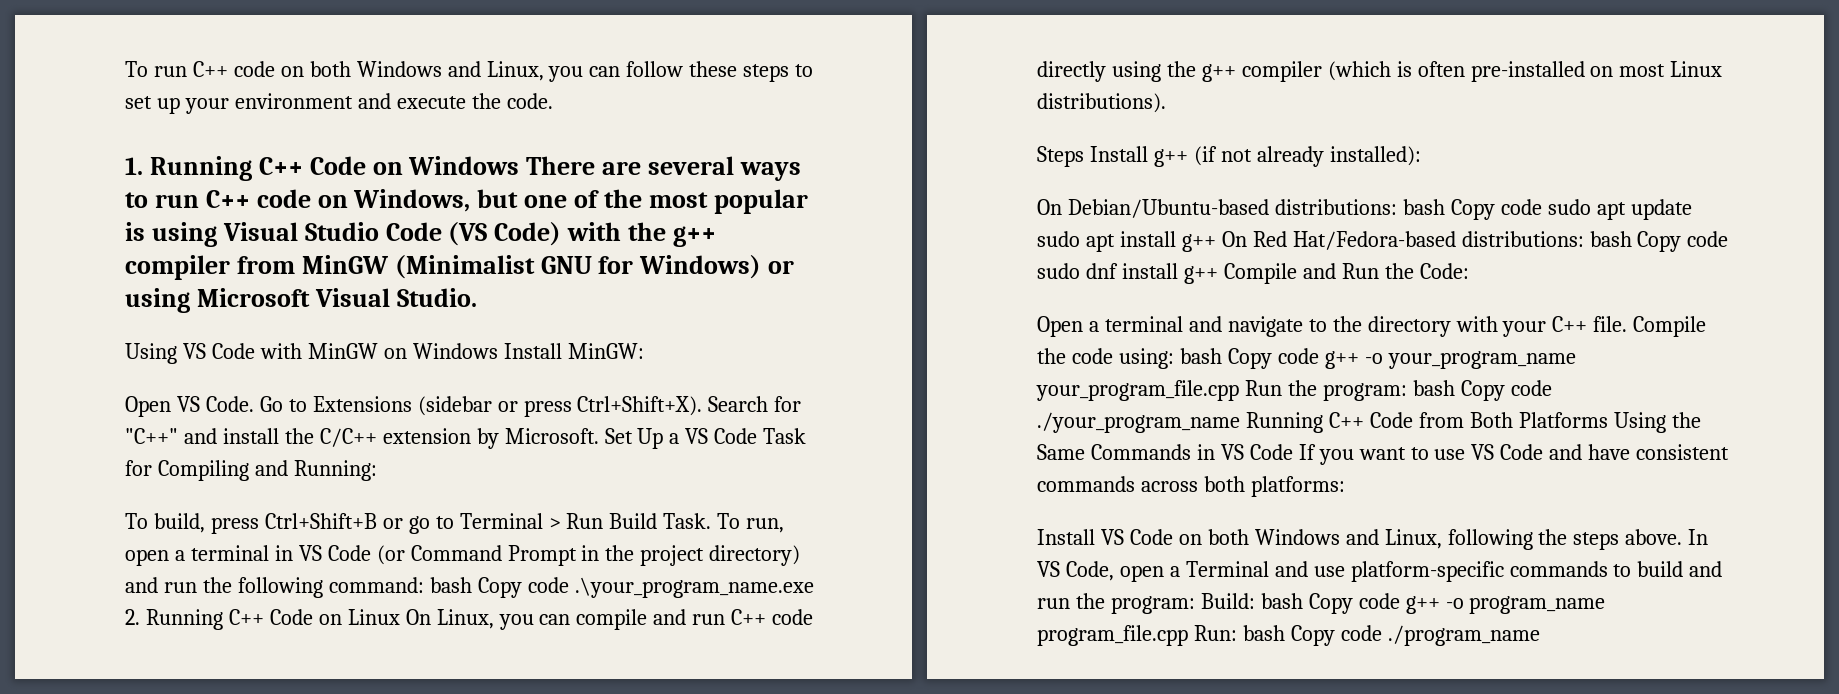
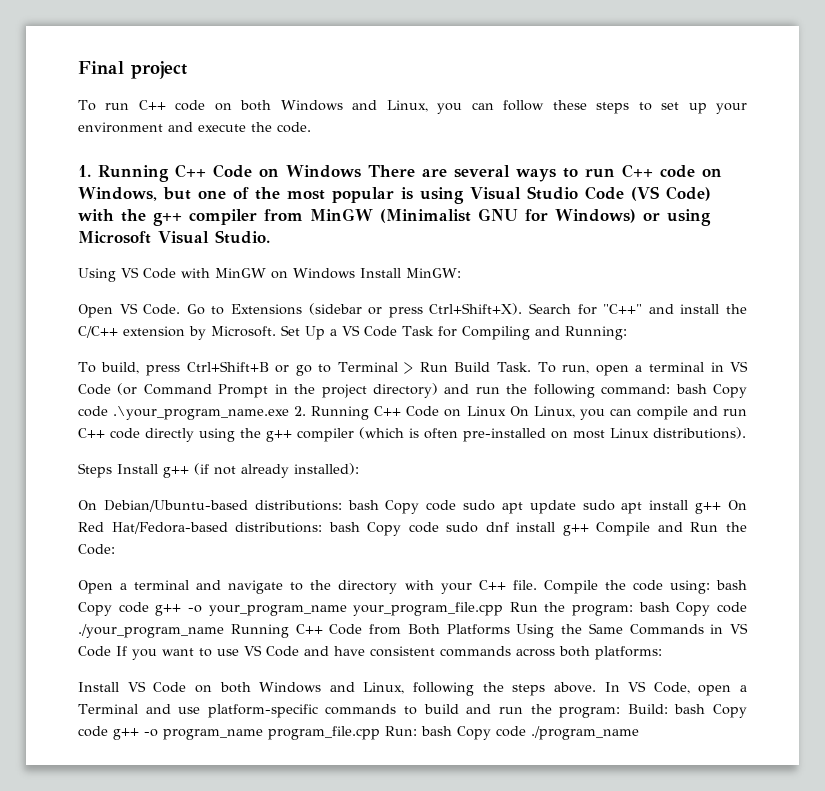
+ Final project

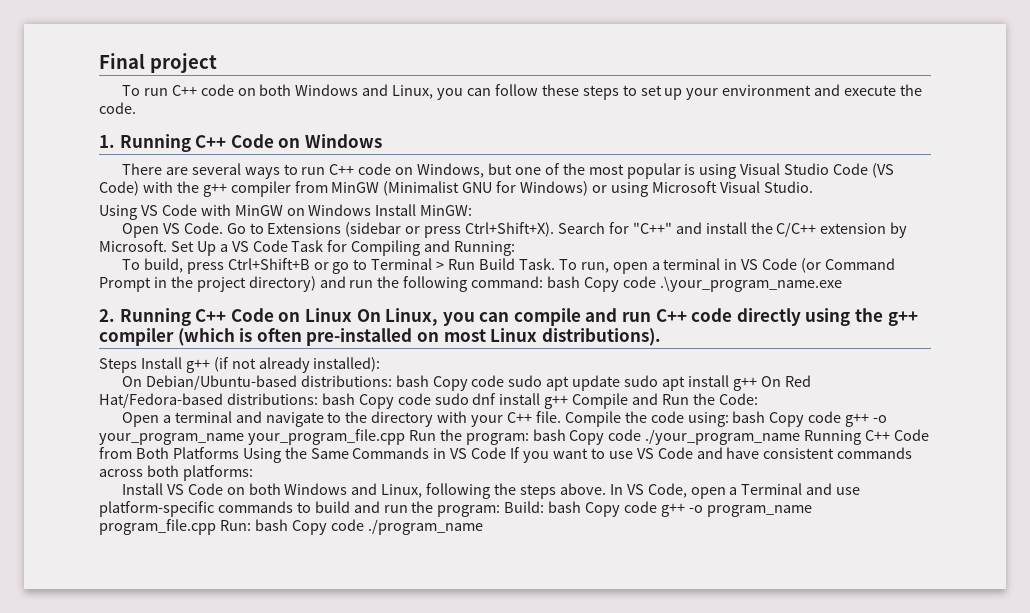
- 1. Running C++ Code on Windows There are several ways to run C++ code on Windows, but one of the most popular is using Visual Studio Code (VS Code) with the g++ compiler from MinGW (Minimalist GNU for Windows) or using Microsoft Visual Studio.
+ 1. Running C++ Code on Windows
+ There are several ways to run C++ code on Windows, but one of the most popular is using Visual Studio Code (VS Code) with the g++ compiler from MinGW (Minimalist GNU for Windows) or using Microsoft Visual Studio.
- To run, open a terminal in VS Code (or Command Prompt in the project directory) and run the following command: bash Copy code .\your_program_name.exe 2. Running C++ Code on Linux On Linux, you can compile and run C++ code directly using the g++ compiler (which is often pre-installed on most Linux distributions).
+ To run, open a terminal in VS Code (or Command Prompt in the project directory) and run the following command: bash Copy code .\your_program_name.exe
+ 2. Running C++ Code on Linux On Linux, you can compile and run C++ code directly using the g++ compiler (which is often pre-installed on most Linux distributions).

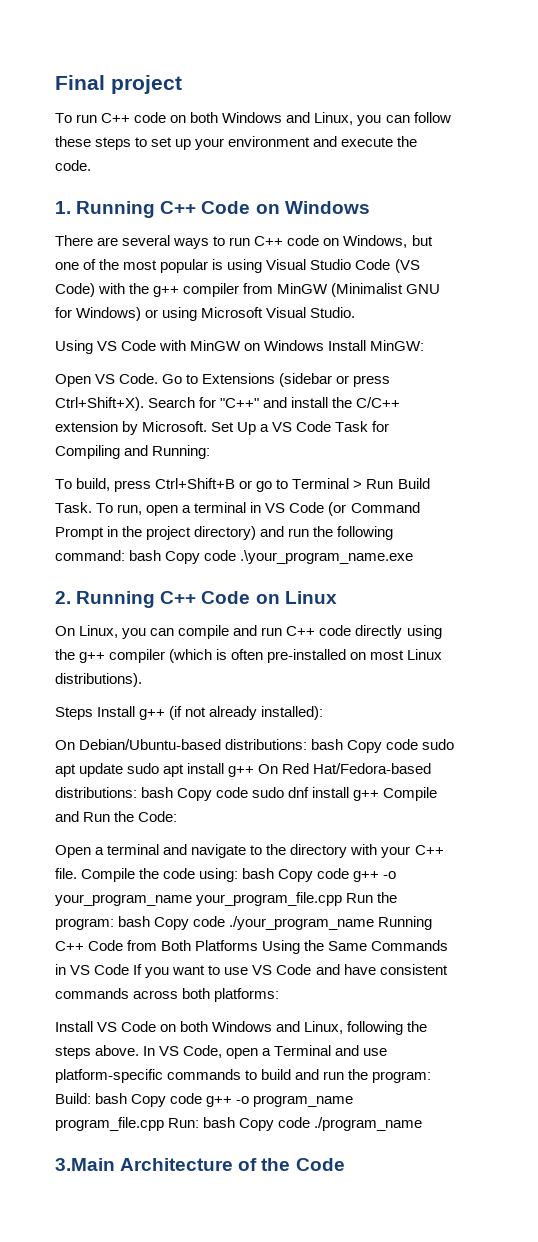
- 2. Running C++ Code on Linux On Linux, you can compile and run C++ code directly using the g++ compiler (which is often pre-installed on most Linux distributions).
+ 2. Running C++ Code on Linux
+ On Linux, you can compile and run C++ code directly using the g++ compiler (which is often pre-installed on most Linux distributions).
+ 3.Main Architecture of the Code

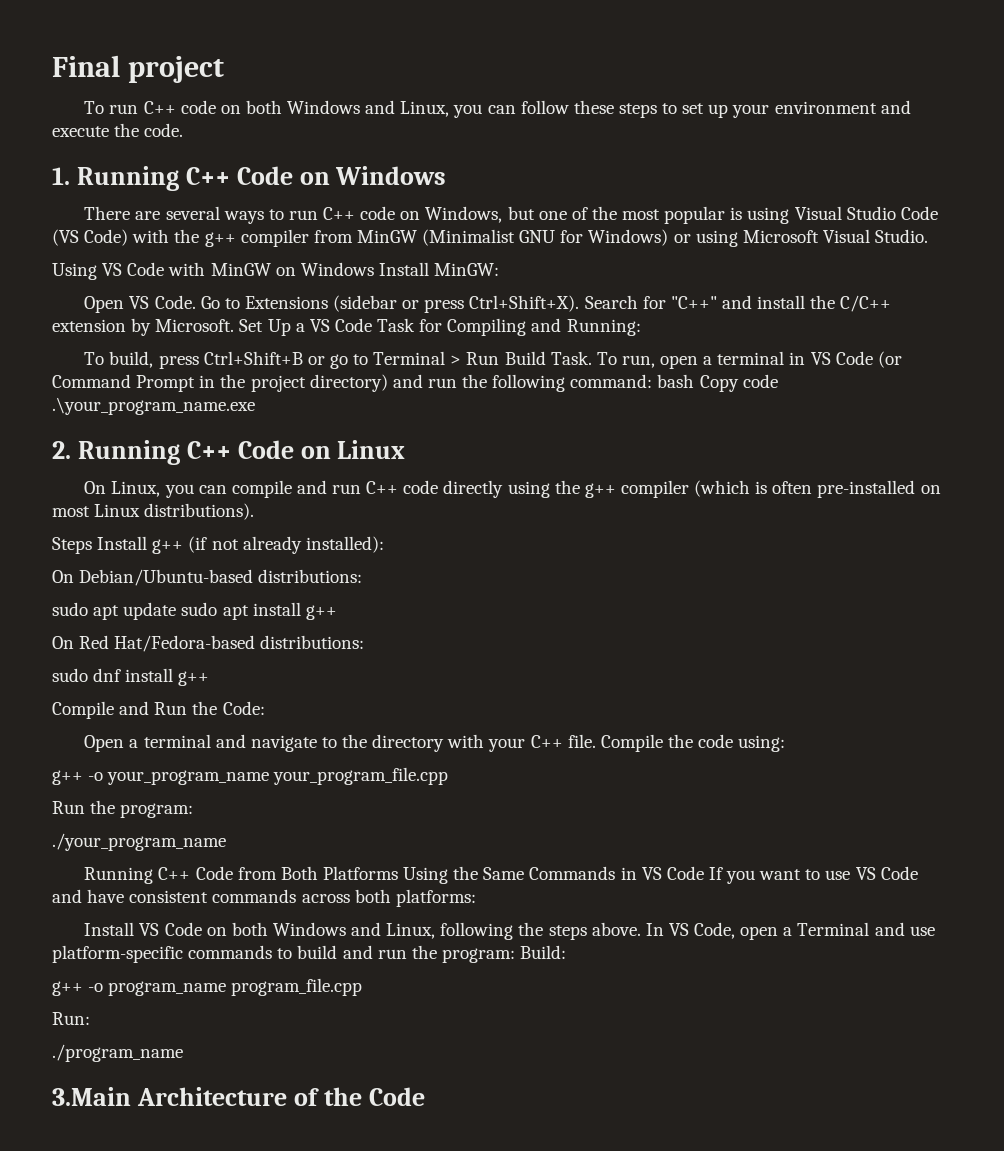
- On Debian/Ubuntu-based distributions: bash Copy code sudo apt update sudo apt install g++ On Red Hat/Fedora-based distributions: bash Copy code sudo dnf install g++ Compile and Run the Code:
+ On Debian/Ubuntu-based distributions:
+ sudo apt update sudo apt install g++
+ On Red Hat/Fedora-based distributions:
+ sudo dnf install g++
+ Compile and Run the Code:
- Compile the code using: bash Copy code g++ -o your_program_name your_program_file.cpp Run the program: bash Copy code ./your_program_name Running C++ Code from Both Platforms Using the Same Commands in VS Code If you want to use VS Code and have consistent commands across both platforms:
+ Compile the code using:
+ g++ -o your_program_name your_program_file.cpp
+ Run the program:
+ ./your_program_name
+ Running C++ Code from Both Platforms Using the Same Commands in VS Code If you want to use VS Code and have consistent commands across both platforms:
- In VS Code, open a Terminal and use platform-specific commands to build and run the program: Build: bash Copy code g++ -o program_name program_file.cpp Run: bash Copy code ./program_name
+ In VS Code, open a Terminal and use platform-specific commands to build and run the program: Build:
+ g++ -o program_name program_file.cpp
+ Run:
+ ./program_name

